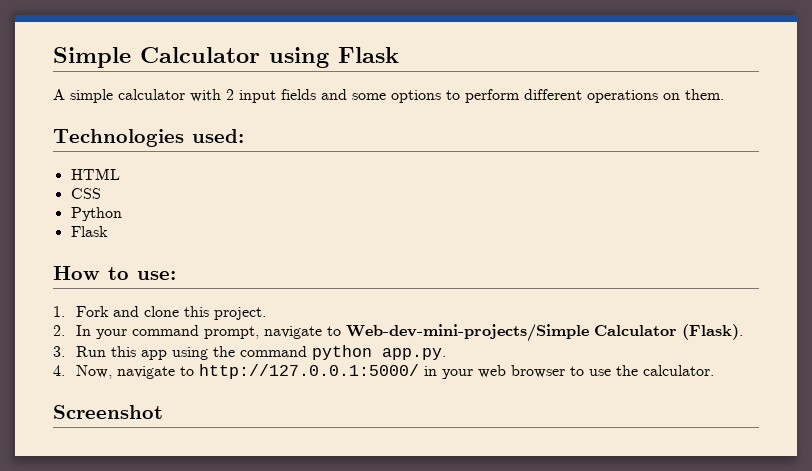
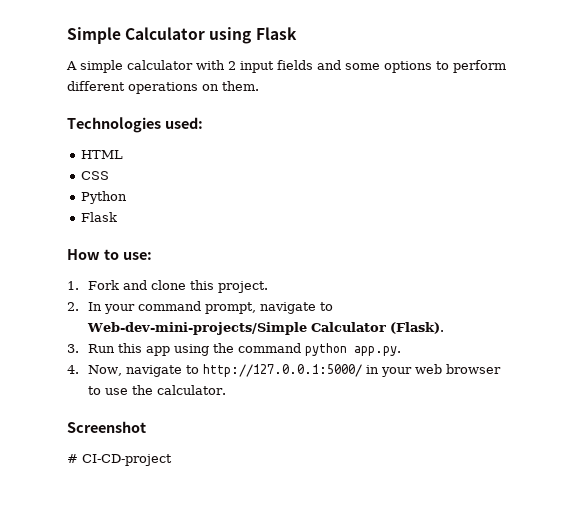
+ # CI-CD-project

